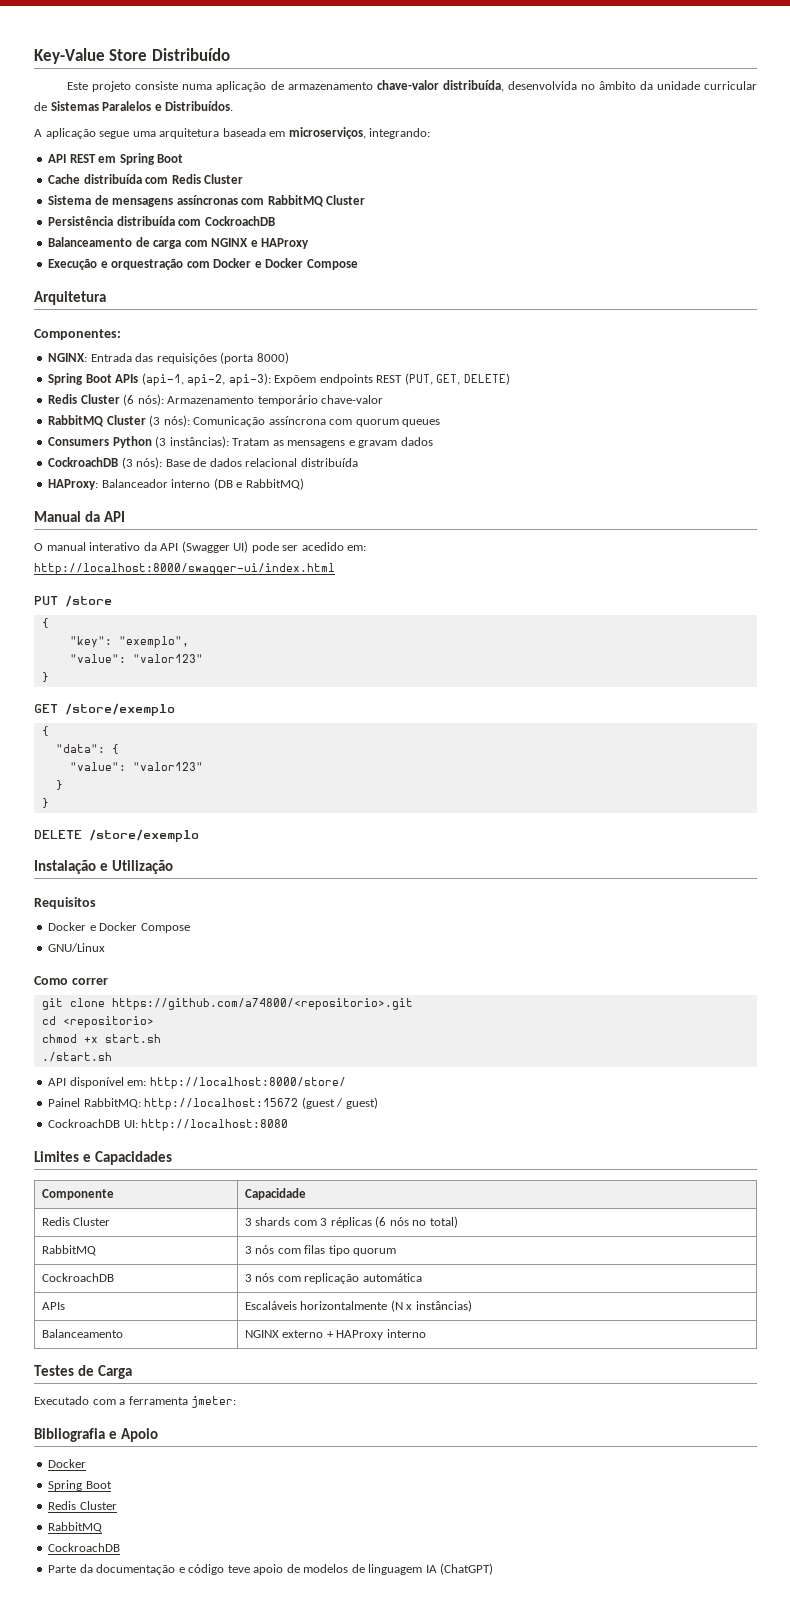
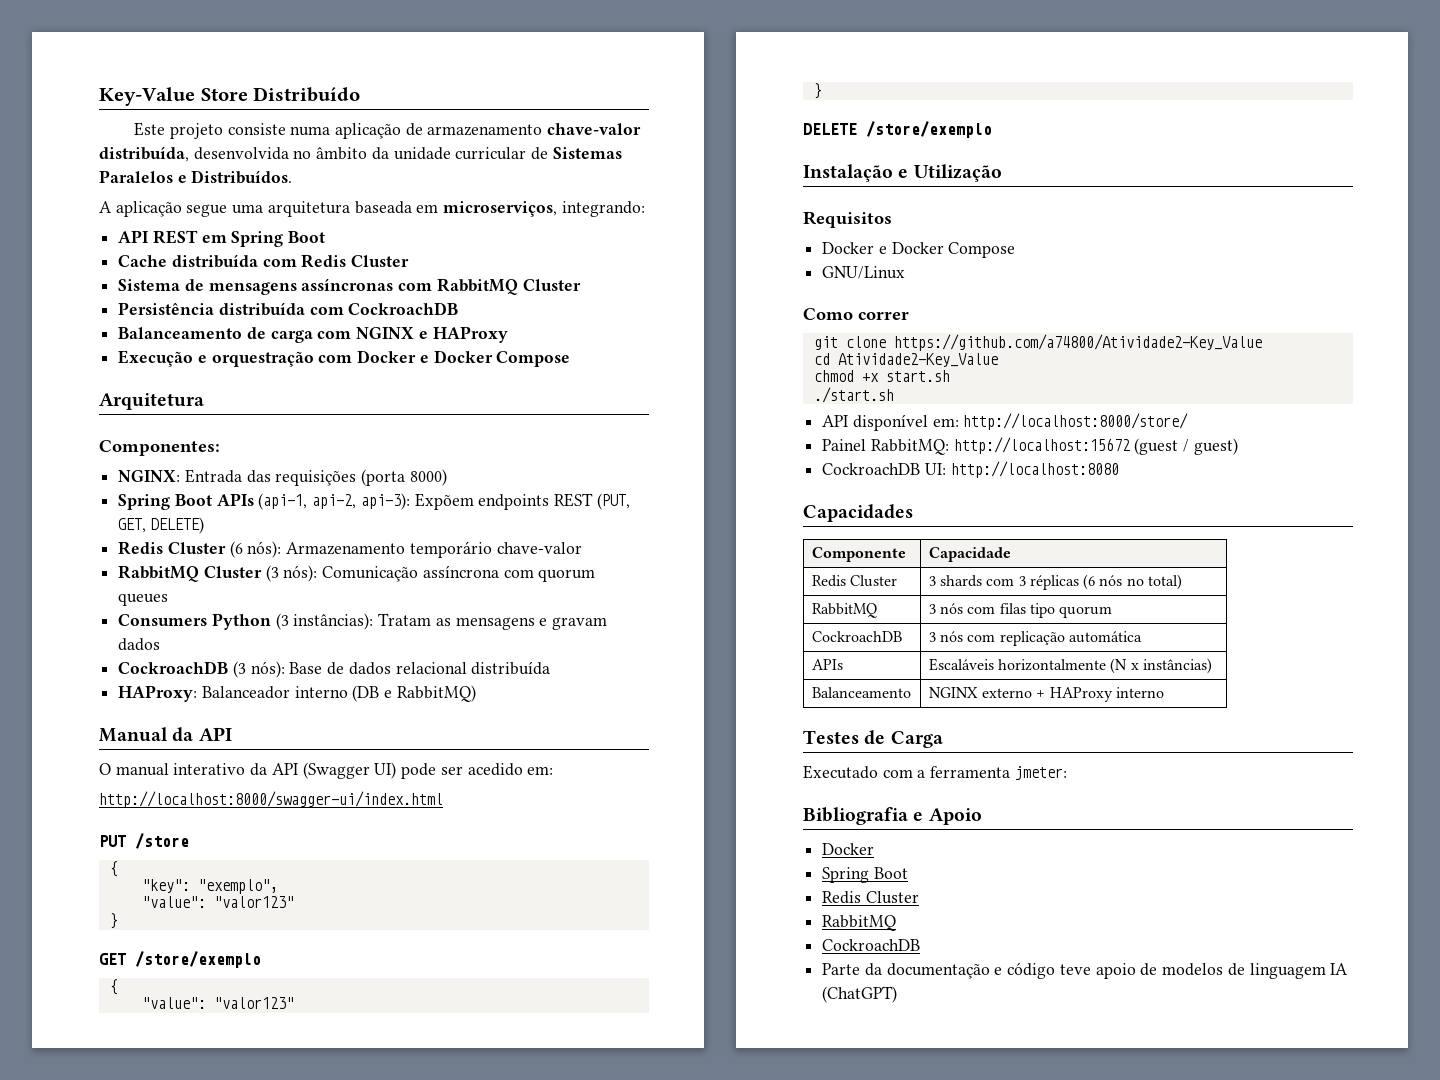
  GET /store/exemplo
  {
- "data": {
  "value": "valor123"
- }
- git clone https://github.com/a74800/<repositorio>.git
+ git clone https://github.com/a74800/Atividade2-Key_Value
- cd <repositorio>
+ cd Atividade2-Key_Value
- Limites e Capacidades
+ Capacidades

